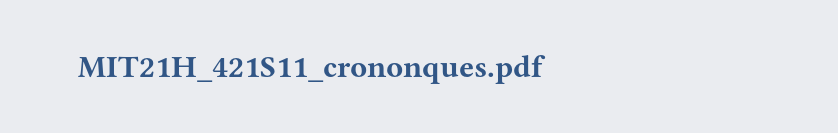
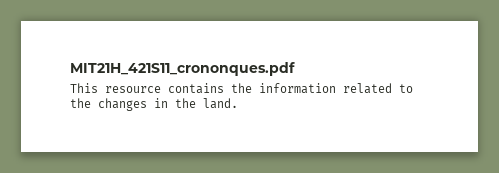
+ This resource contains the information related to the changes in the land.

